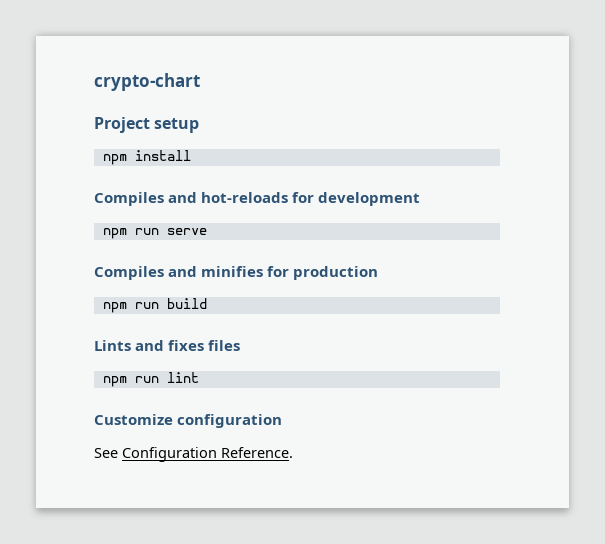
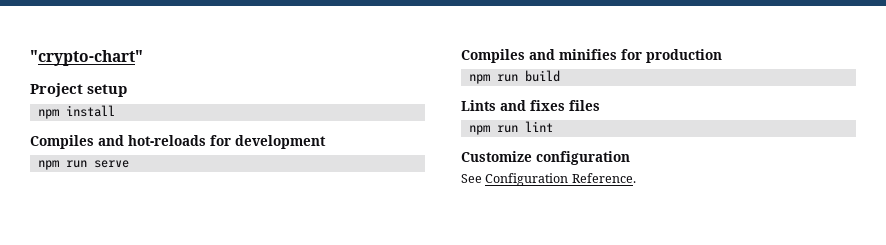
- crypto-chart
+ "crypto-chart"

